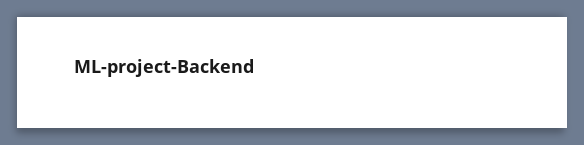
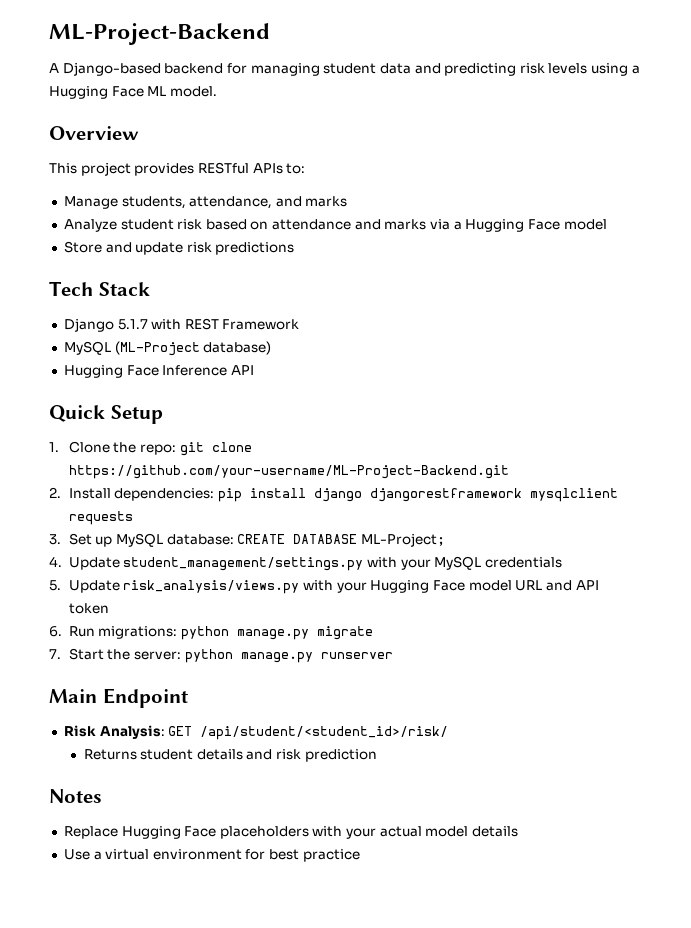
- ML-project-Backend
+ ML-Project-Backend
+ A Django-based backend for managing student data and predicting risk levels using a Hugging Face ML model.
+ Overview
+ This project provides RESTful APIs to:
+ Manage students, attendance, and marks
+ Analyze student risk based on attendance and marks via a Hugging Face model
+ Store and update risk predictions
+ Tech Stack
+ Django 5.1.7 with REST Framework
+ MySQL (ML-Project database)
+ Hugging Face Inference API
+ Quick Setup
+ 1. Clone the repo: git clone https://github.com/your-username/ML-Project-Backend.git
+ 2. Install dependencies: pip install django djangorestframework mysqlclient requests
+ 3. Set up MySQL database: CREATE DATABASE ML-Project;
+ 4. Update student_management/settings.py with your MySQL credentials
+ 5. Update risk_analysis/views.py with your Hugging Face model URL and API token
+ 6. Run migrations: python manage.py migrate
+ 7. Start the server: python manage.py runserver
+ Main Endpoint
+ Risk Analysis: GET /api/student/<student_id>/risk/
+ Returns student details and risk prediction
+ Notes
+ Replace Hugging Face placeholders with your actual model details
+ Use a virtual environment for best practice

